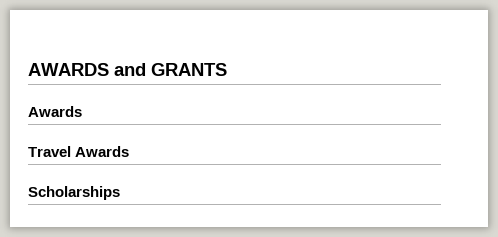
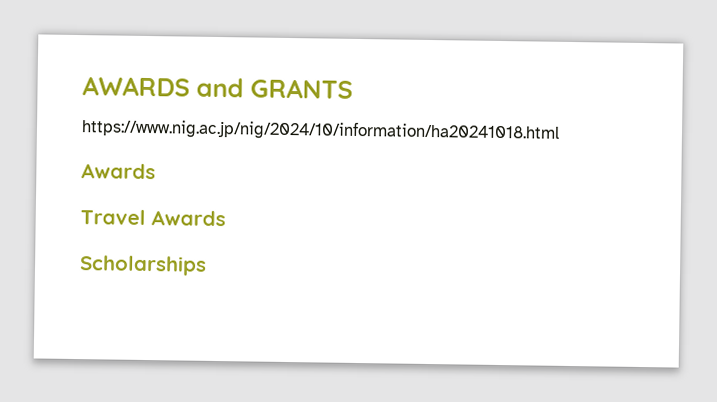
+ https://www.nig.ac.jp/nig/2024/10/information/ha20241018.html

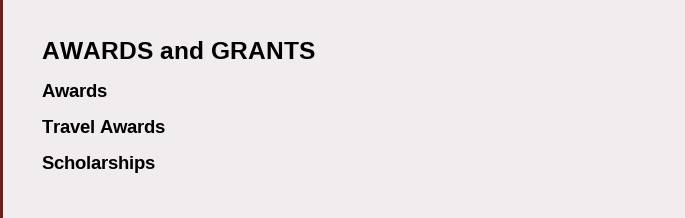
- https://www.nig.ac.jp/nig/2024/10/information/ha20241018.html

